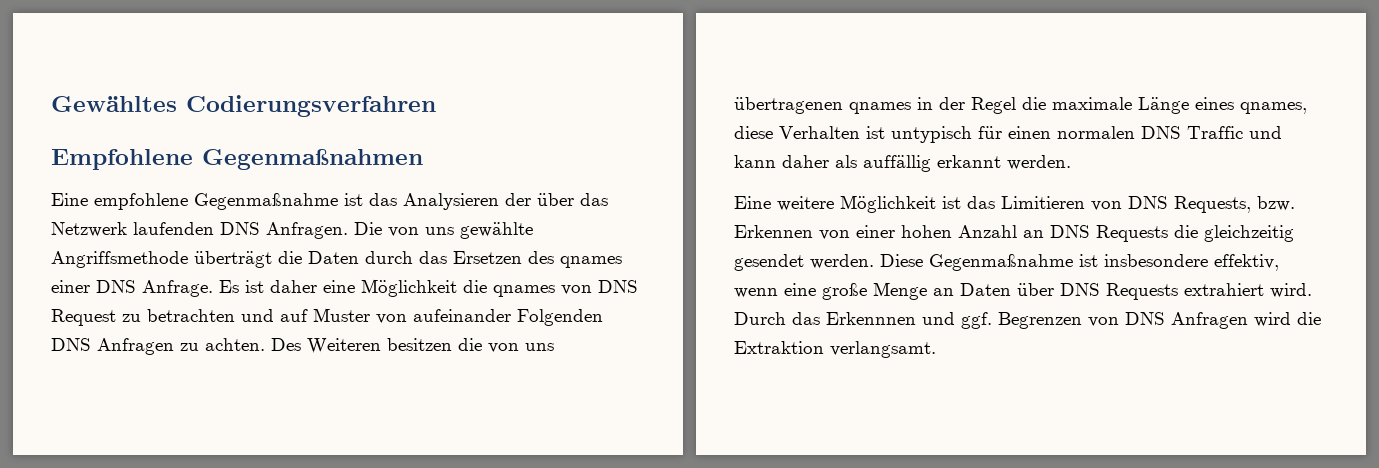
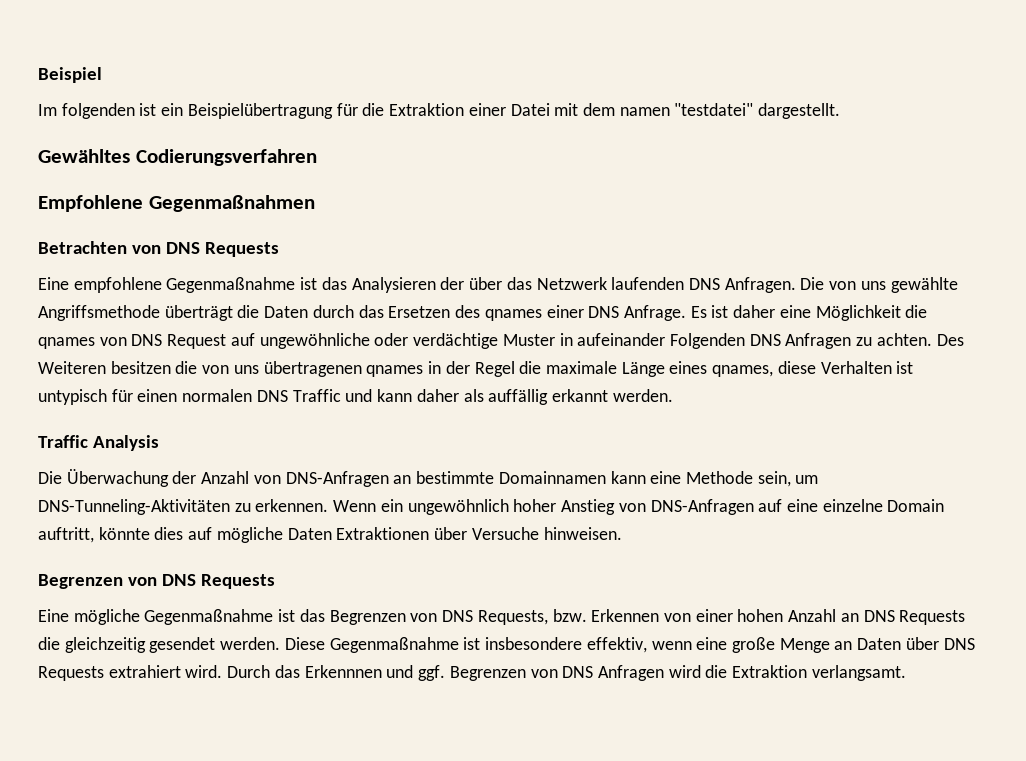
+ Beispiel
+ Im folgenden ist ein Beispielübertragung für die Extraktion einer Datei mit dem namen "testdatei" dargestellt.
+ Betrachten von DNS Requests
- Es ist daher eine Möglichkeit die qnames von DNS Request zu betrachten und auf Muster von aufeinander Folgenden DNS Anfragen zu achten.
+ Es ist daher eine Möglichkeit die qnames von DNS Request auf ungewöhnliche oder verdächtige Muster in aufeinander Folgenden DNS Anfragen zu achten.
- Eine weitere Möglichkeit ist das Limitieren von DNS Requests, bzw. Erkennen von einer hohen Anzahl an DNS Requests die gleichzeitig gesendet werden.
+ Traffic Analysis
+ Die Überwachung der Anzahl von DNS-Anfragen an bestimmte Domainnamen kann eine Methode sein, um DNS-Tunneling-Aktivitäten zu erkennen. Wenn ein ungewöhnlich hoher Anstieg von DNS-Anfragen auf eine einzelne Domain auftritt, könnte dies auf mögliche Daten Extraktionen über Versuche hinweisen.
+ Begrenzen von DNS Requests
+ Eine mögliche Gegenmaßnahme ist das Begrenzen von DNS Requests, bzw. Erkennen von einer hohen Anzahl an DNS Requests die gleichzeitig gesendet werden.

